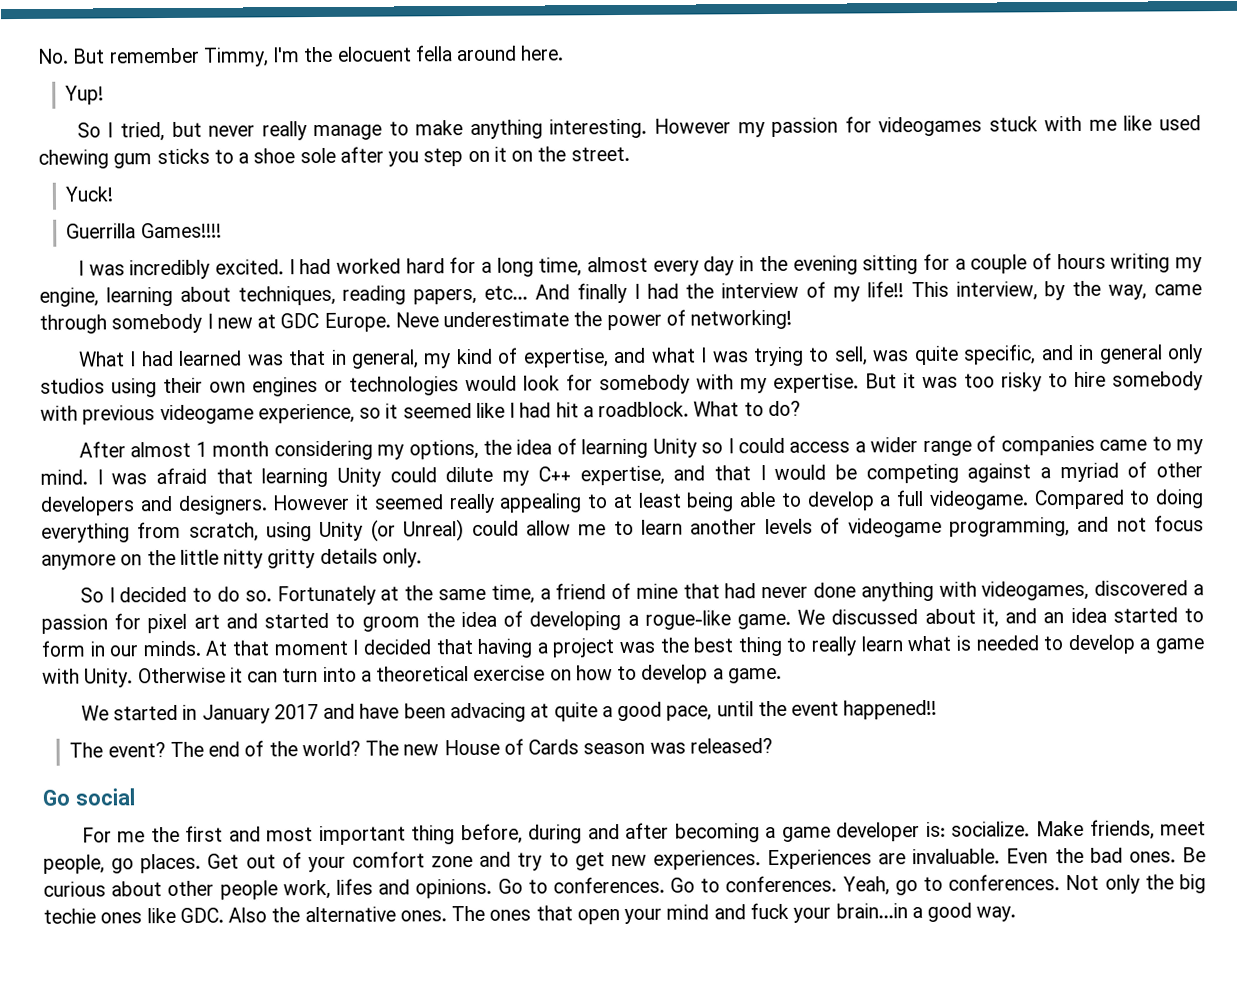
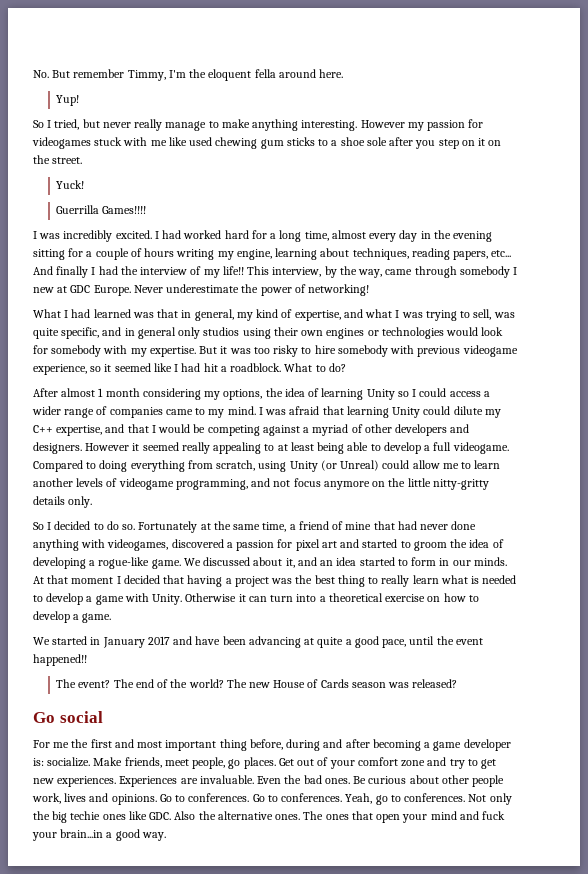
- No. But remember Timmy, I'm the elocuent fella around here.
+ No. But remember Timmy, I'm the eloquent fella around here.
- Neve underestimate the power of networking!
+ Never underestimate the power of networking!
- Compared to doing everything from scratch, using Unity (or Unreal) could allow me to learn another levels of videogame programming, and not focus anymore on the little nitty gritty details only.
+ Compared to doing everything from scratch, using Unity (or Unreal) could allow me to learn another levels of videogame programming, and not focus anymore on the little nitty-gritty details only.
- We started in January 2017 and have been advacing at quite a good pace, until the event happened!!
+ We started in January 2017 and have been advancing at quite a good pace, until the event happened!!
- Be curious about other people work, lifes and opinions.
+ Be curious about other people work, lives and opinions.

